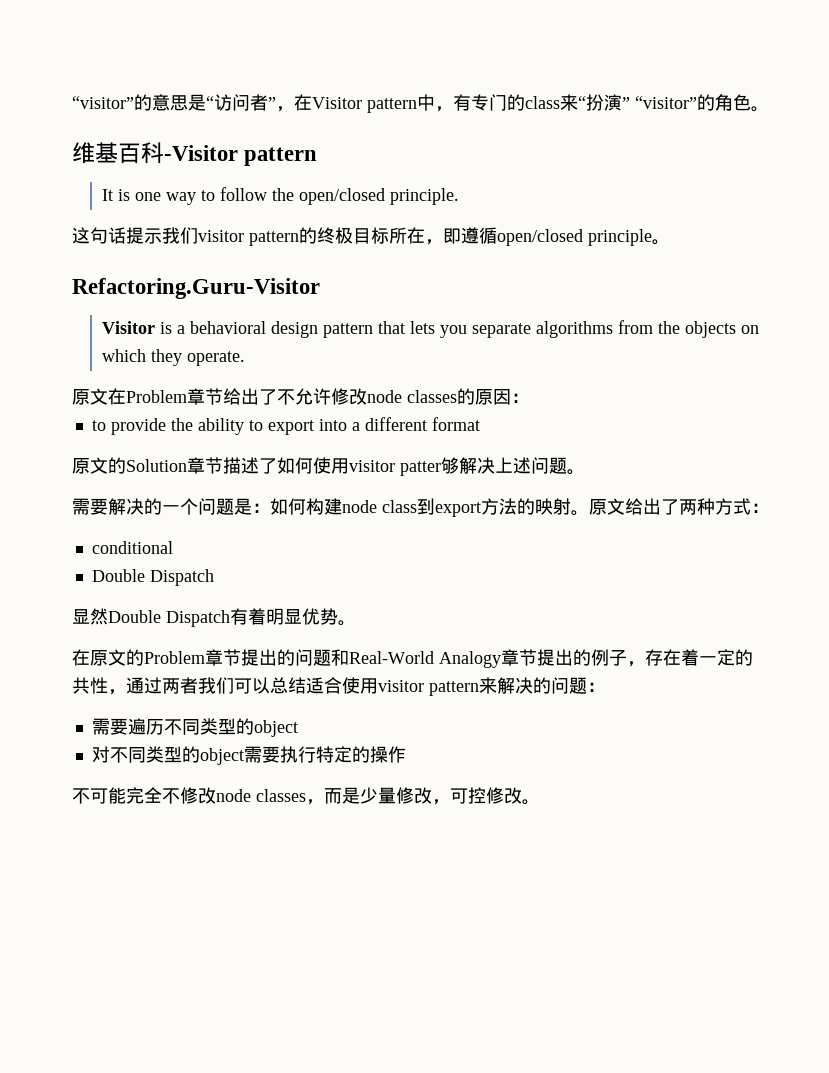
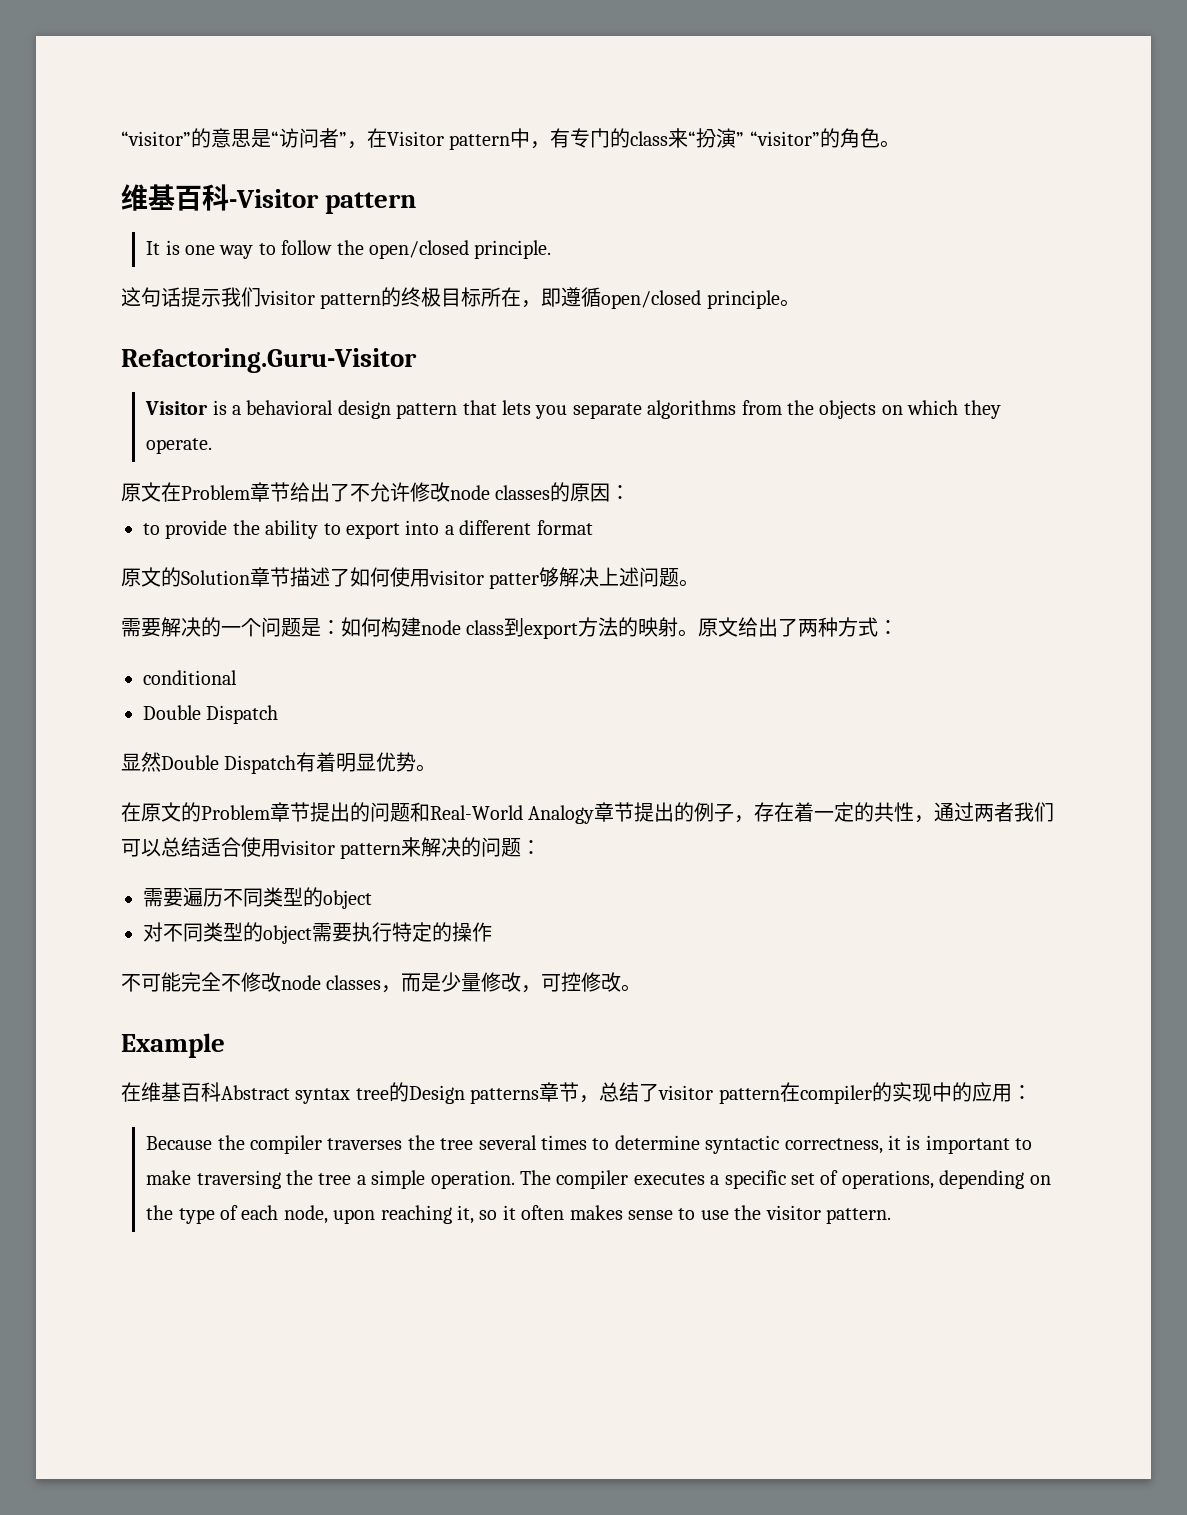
+ Example
+ 在维基百科Abstract syntax tree的Design patterns章节，总结了visitor pattern在compiler的实现中的应用：
+ Because the compiler traverses the tree several times to determine syntactic correctness, it is important to make traversing the tree a simple operation. The compiler executes a specific set of operations, depending on the type of each node, upon reaching it, so it often makes sense to use the visitor pattern.

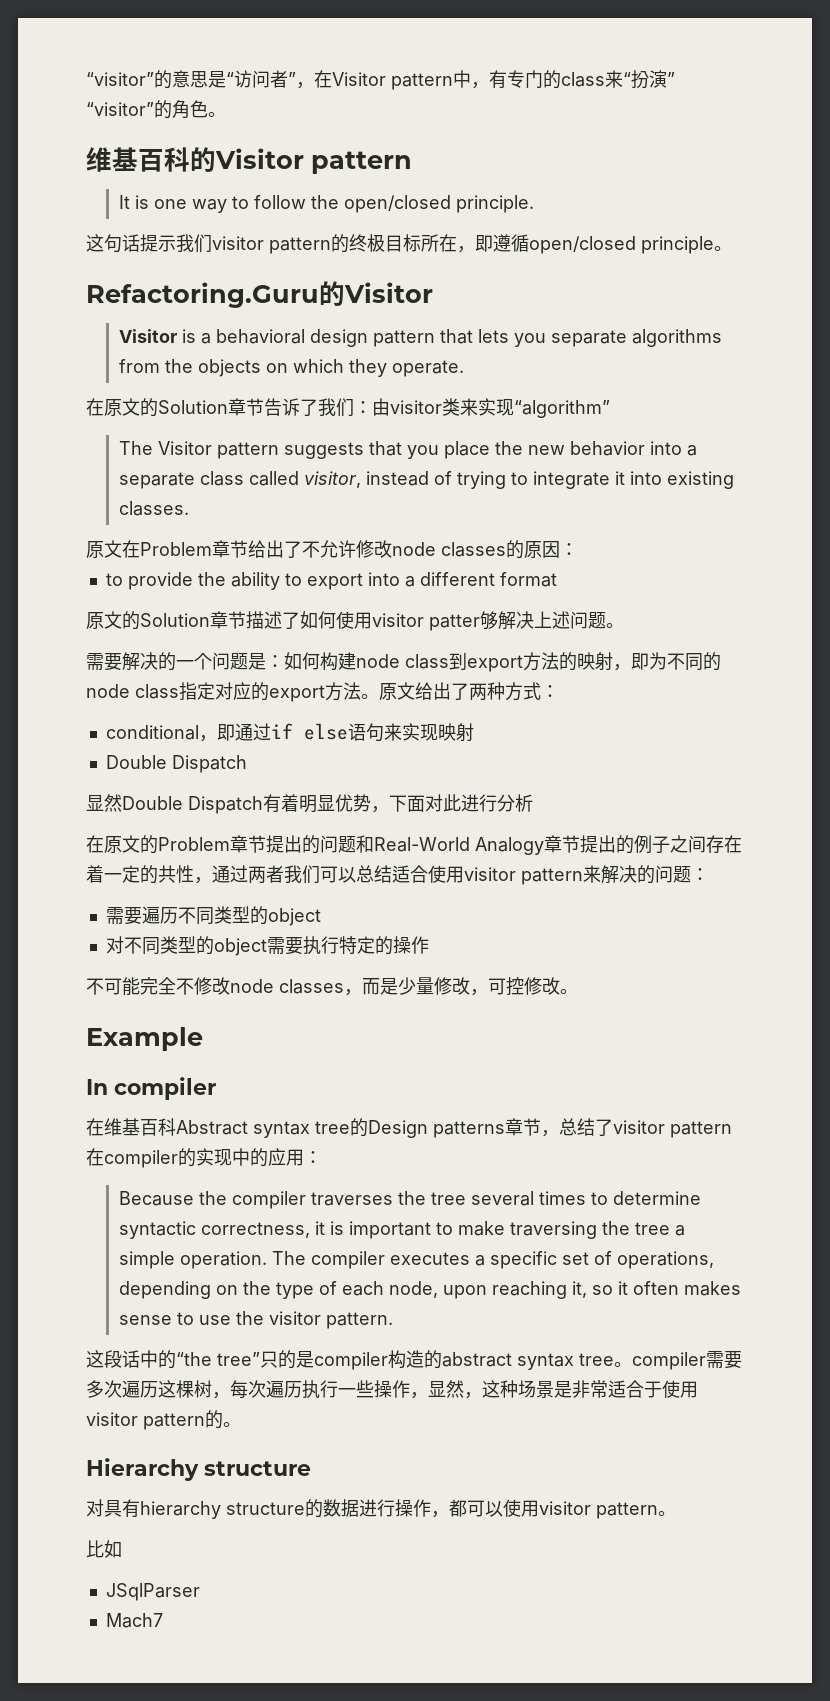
- 维基百科-Visitor pattern
+ 维基百科的Visitor pattern
- Refactoring.Guru-Visitor
+ Refactoring.Guru的Visitor
+ 在原文的Solution章节告诉了我们：由visitor类来实现“algorithm”
+ The Visitor pattern suggests that you place the new behavior into a separate class called visitor, instead of trying to integrate it into existing classes.
- 需要解决的一个问题是：如何构建node class到export方法的映射。
+ 需要解决的一个问题是：如何构建node class到export方法的映射，即为不同的node class指定对应的export方法。
- conditional
+ conditional，即通过if else语句来实现映射
- 显然Double Dispatch有着明显优势。
+ 显然Double Dispatch有着明显优势，下面对此进行分析
- 在原文的Problem章节提出的问题和Real-World Analogy章节提出的例子，存在着一定的共性，通过两者我们可以总结适合使用visitor pattern来解决的问题：
+ 在原文的Problem章节提出的问题和Real-World Analogy章节提出的例子之间存在着一定的共性，通过两者我们可以总结适合使用visitor pattern来解决的问题：
+ In compiler
+ 这段话中的“the tree”只的是compiler构造的abstract syntax tree。compiler需要多次遍历这棵树，每次遍历执行一些操作，显然，这种场景是非常适合于使用visitor pattern的。
+ Hierarchy structure
+ 对具有hierarchy structure的数据进行操作，都可以使用visitor pattern。
+ 比如
+ JSqlParser
+ Mach7

